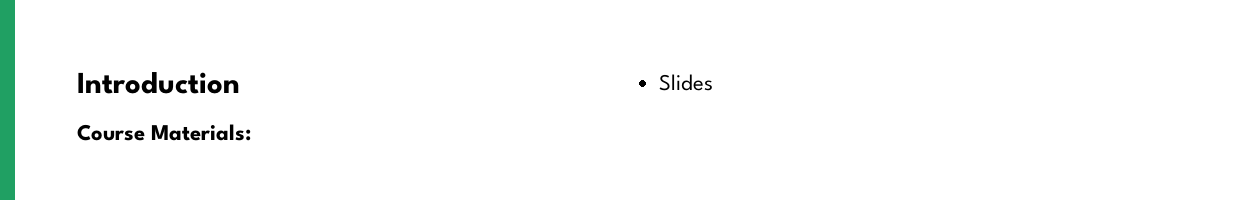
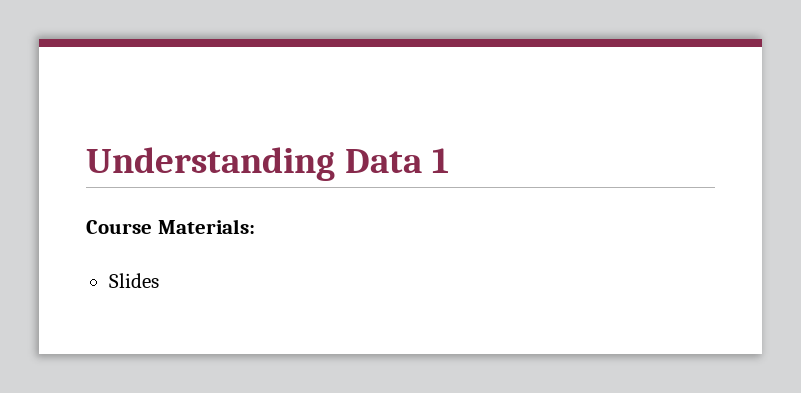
- Introduction
+ Understanding Data 1

